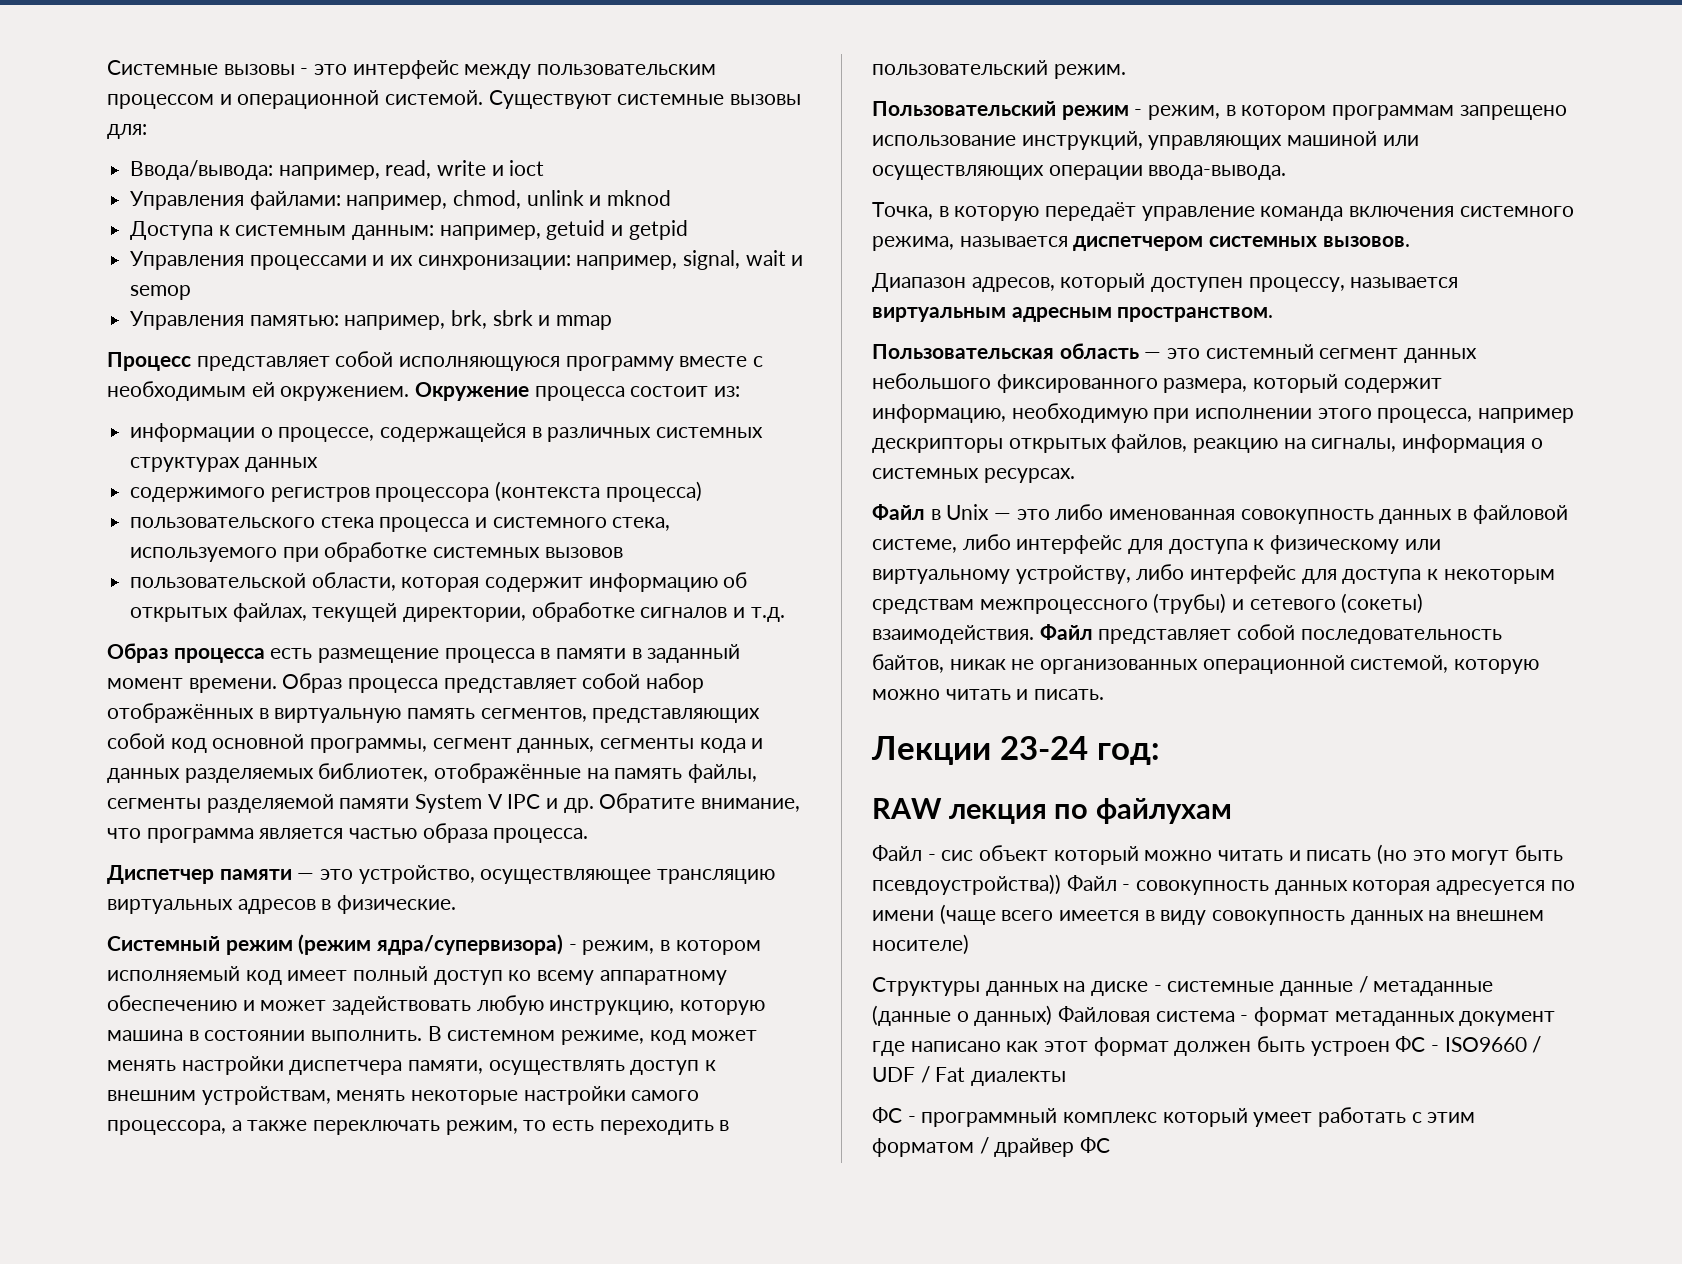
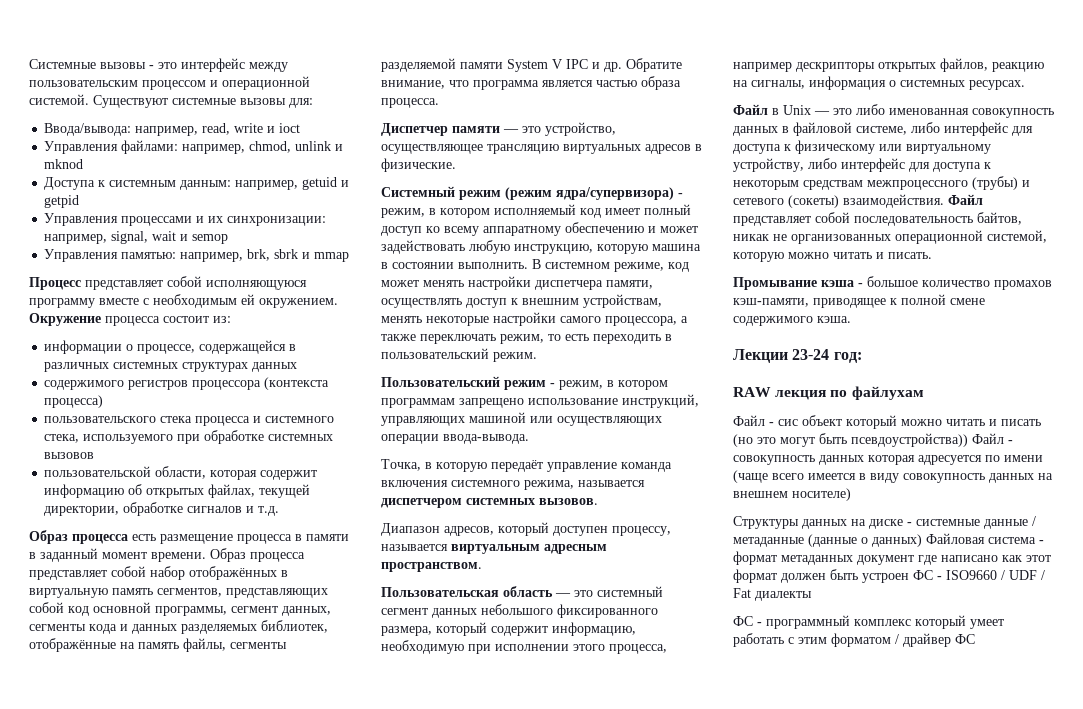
+ Промывание кэша - большое количество промахов кэш-памяти, приводящее к полной смене содержимого кэша.

